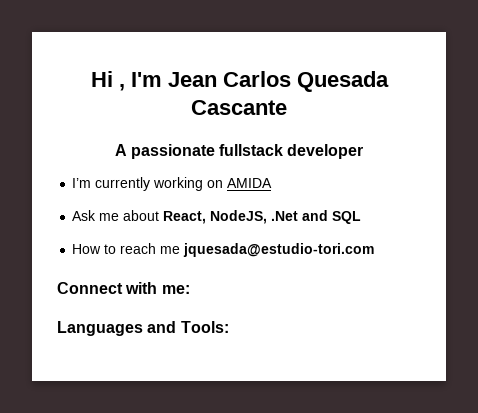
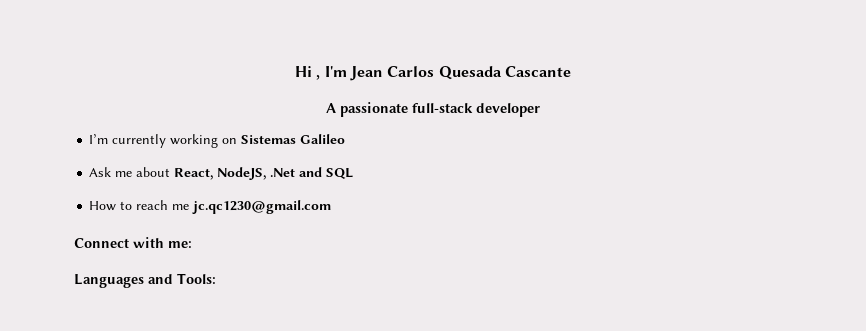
- A passionate fullstack developer
+ A passionate full-stack developer
- I’m currently working on AMIDA
+ I’m currently working on Sistemas Galileo
- How to reach me jquesada@estudio-tori.com
+ How to reach me jc.qc1230@gmail.com

